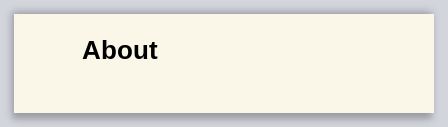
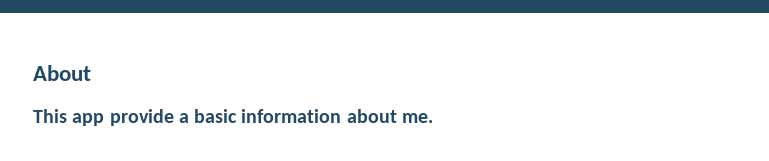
+ This app provide a basic information about me.

